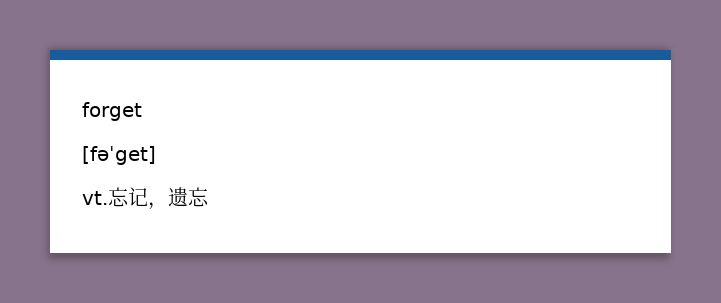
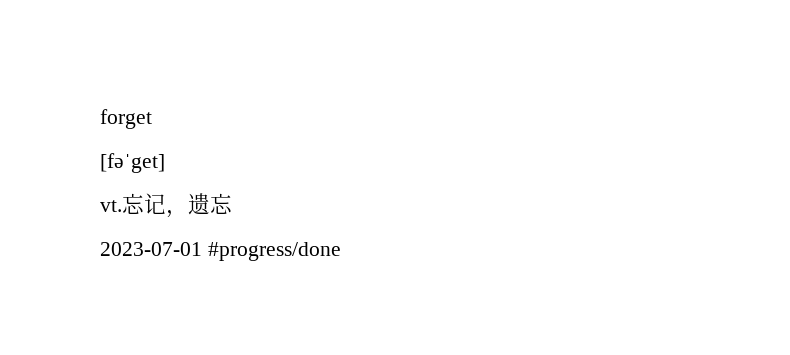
+ 2023-07-01 #progress/done

